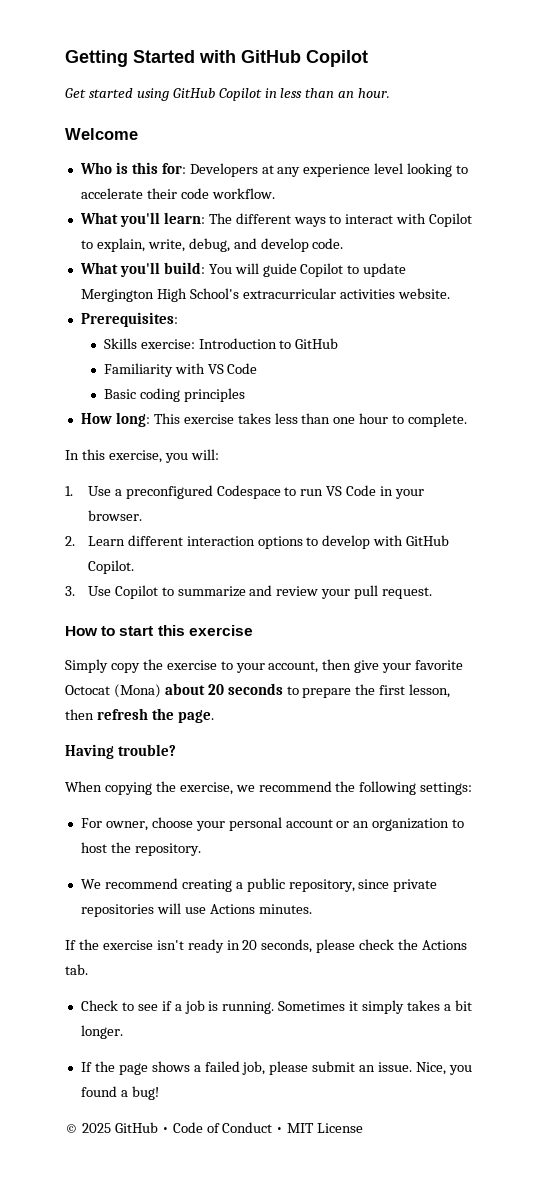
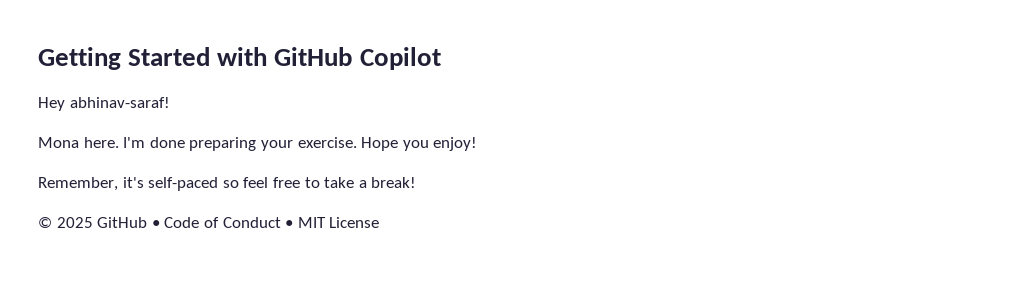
- Get started using GitHub Copilot in less than an hour.
- Welcome
- Who is this for: Developers at any experience level looking to accelerate their code workflow.
- What you'll learn: The different ways to interact with Copilot to explain, write, debug, and develop code.
- What you'll build: You will guide Copilot to update Mergington High School's extracurricular activities website.
- Prerequisites:
- Skills exercise: Introduction to GitHub
- Familiarity with VS Code
- Basic coding principles
- How long: This exercise takes less than one hour to complete.
- In this exercise, you will:
- 1. Use a preconfigured Codespace to run VS Code in your browser.
- 2. Learn different interaction options to develop with GitHub Copilot.
- 3. Use Copilot to summarize and review your pull request.
- How to start this exercise
- Simply copy the exercise to your account, then give your favorite Octocat (Mona) about 20 seconds to prepare the first lesson, then refresh the page.
- Having trouble?
- When copying the exercise, we recommend the following settings:
- For owner, choose your personal account or an organization to host the repository.
- We recommend creating a public repository, since private repositories will use Actions minutes.
- If the exercise isn't ready in 20 seconds, please check the Actions tab.
- Check to see if a job is running. Sometimes it simply takes a bit longer.
- If the page shows a failed job, please submit an issue. Nice, you found a bug!
+ Hey abhinav-saraf!
+ Mona here. I'm done preparing your exercise. Hope you enjoy!
+ Remember, it's self-paced so feel free to take a break!

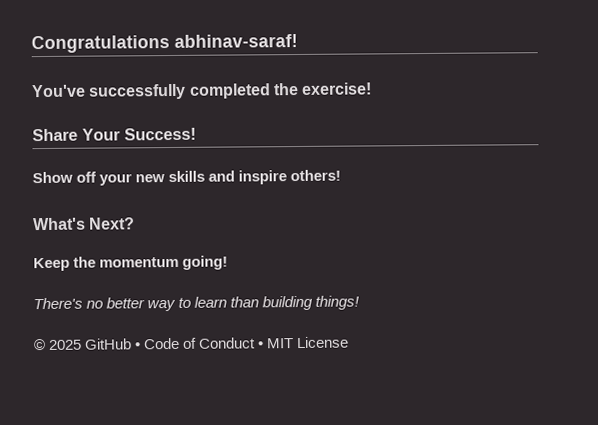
- Getting Started with GitHub Copilot
- Hey abhinav-saraf!
- Mona here. I'm done preparing your exercise. Hope you enjoy!
- Remember, it's self-paced so feel free to take a break!
+ Congratulations abhinav-saraf!
+ You've successfully completed the exercise!
+ Share Your Success!
+ Show off your new skills and inspire others!
+ What's Next?
+ Keep the momentum going!
+ There's no better way to learn than building things!

